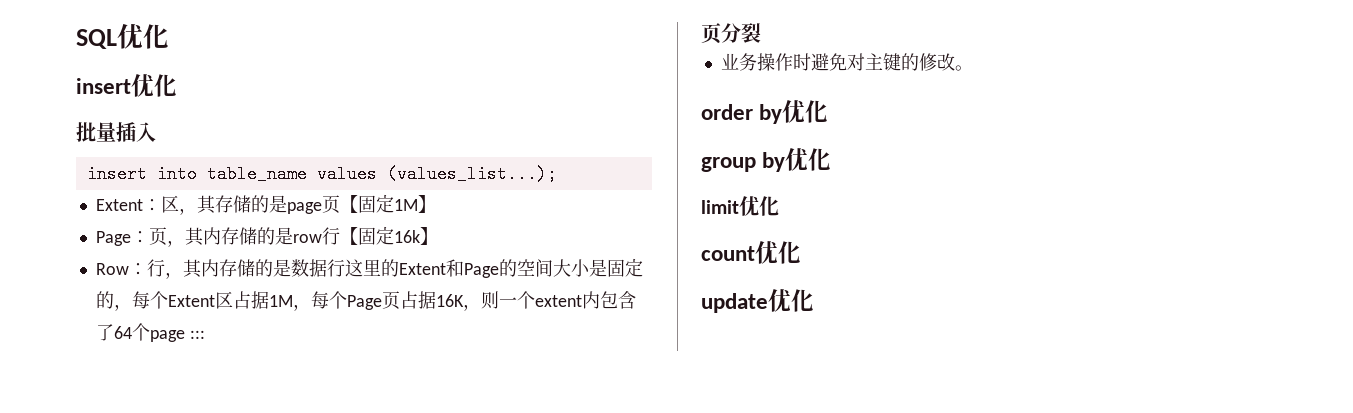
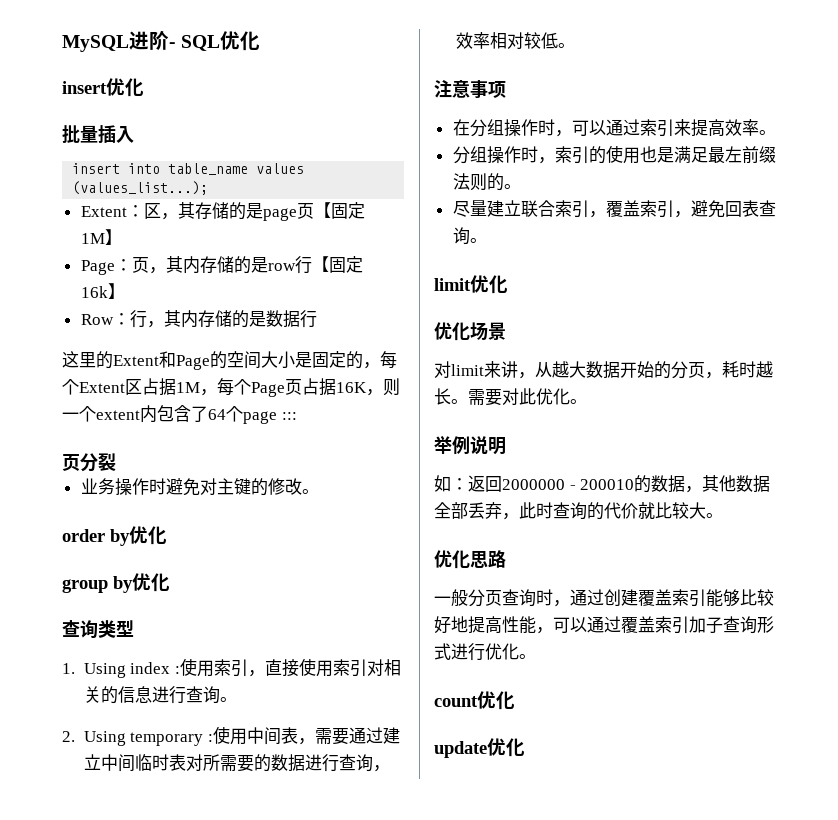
- SQL优化
+ MySQL进阶- SQL优化
- Row：行，其内存储的是数据行这里的Extent和Page的空间大小是固定的，每个Extent区占据1M，每个Page页占据16K，则一个extent内包含了64个page :::
+ Row：行，其内存储的是数据行
+ 这里的Extent和Page的空间大小是固定的，每个Extent区占据1M，每个Page页占据16K，则一个extent内包含了64个page :::
+ 查询类型
+ 1. Using index :使用索引，直接使用索引对相关的信息进行查询。
+ 2. Using temporary :使用中间表，需要通过建立中间临时表对所需要的数据进行查询，效率相对较低。
+ 注意事项
+ 在分组操作时，可以通过索引来提高效率。
+ 分组操作时，索引的使用也是满足最左前缀法则的。
+ 尽量建立联合索引，覆盖索引，避免回表查询。
  limit优化
+ 优化场景
+ 对limit来讲，从越大数据开始的分页，耗时越长。需要对此优化。
+ 举例说明
+ 如：返回2000000 - 200010的数据，其他数据全部丢弃，此时查询的代价就比较大。
+ 优化思路
+ 一般分页查询时，通过创建覆盖索引能够比较好地提高性能，可以通过覆盖索引加子查询形式进行优化。

